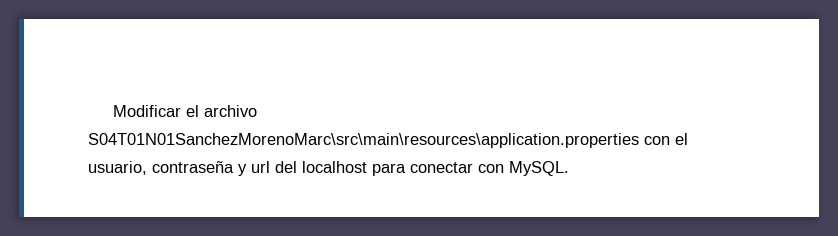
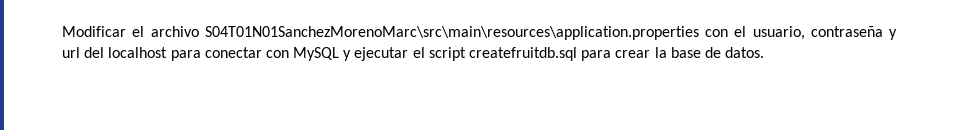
- Modificar el archivo S04T01N01SanchezMorenoMarc\src\main\resources\application.properties con el usuario, contraseña y url del localhost para conectar con MySQL.
+ Modificar el archivo S04T01N01SanchezMorenoMarc\src\main\resources\application.properties con el usuario, contraseña y url del localhost para conectar con MySQL y ejecutar el script createfruitdb.sql para crear la base de datos.

